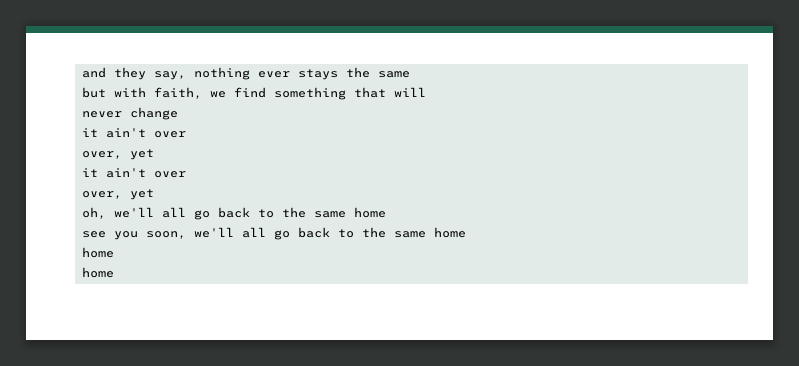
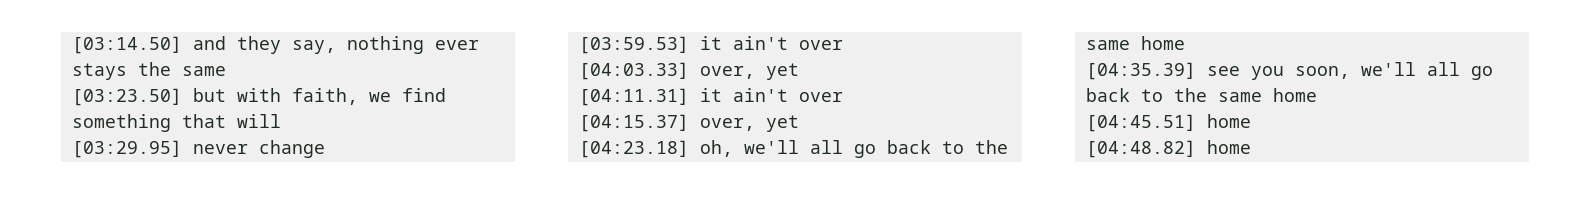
- and they say, nothing ever stays the same
+ [03:14.50] and they say, nothing ever stays the same
- but with faith, we find something that will
+ [03:23.50] but with faith, we find something that will
- never change
- it ain't over
- over, yet
- it ain't over
- over, yet
- oh, we'll all go back to the same home
+ [03:29.95] never change
+ [03:59.53] it ain't over
+ [04:03.33] over, yet
+ [04:11.31] it ain't over
+ [04:15.37] over, yet
+ [04:23.18] oh, we'll all go back to the same home
- see you soon, we'll all go back to the same home
- home
- home
+ [04:35.39] see you soon, we'll all go back to the same home
+ [04:45.51] home
+ [04:48.82] home

